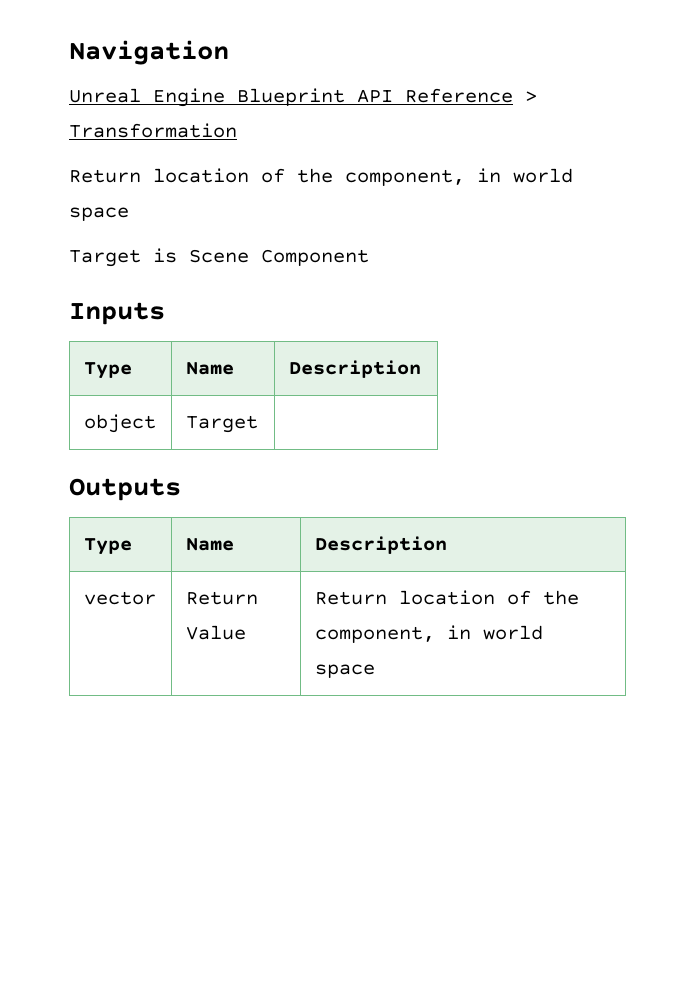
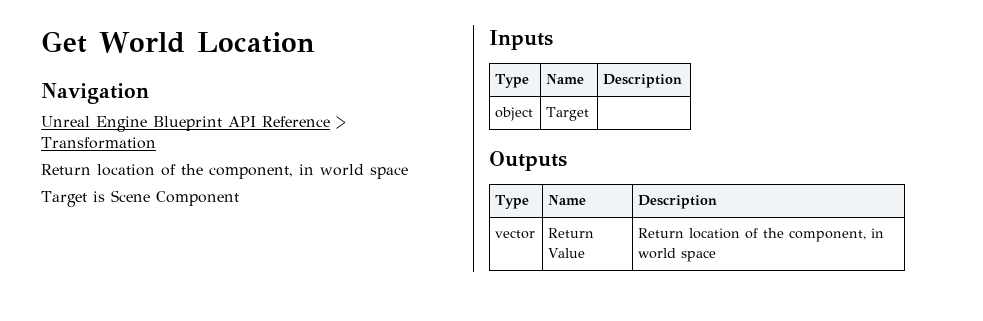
+ Get World Location

